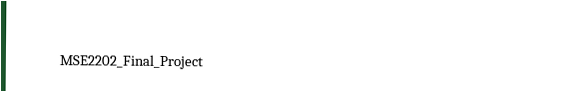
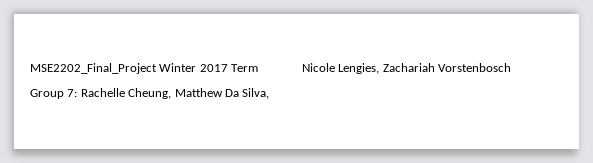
- MSE2202_Final_Project
+ MSE2202_Final_Project Winter 2017 Term
+ Group 7: Rachelle Cheung, Matthew Da Silva, Nicole Lengies, Zachariah Vorstenbosch

